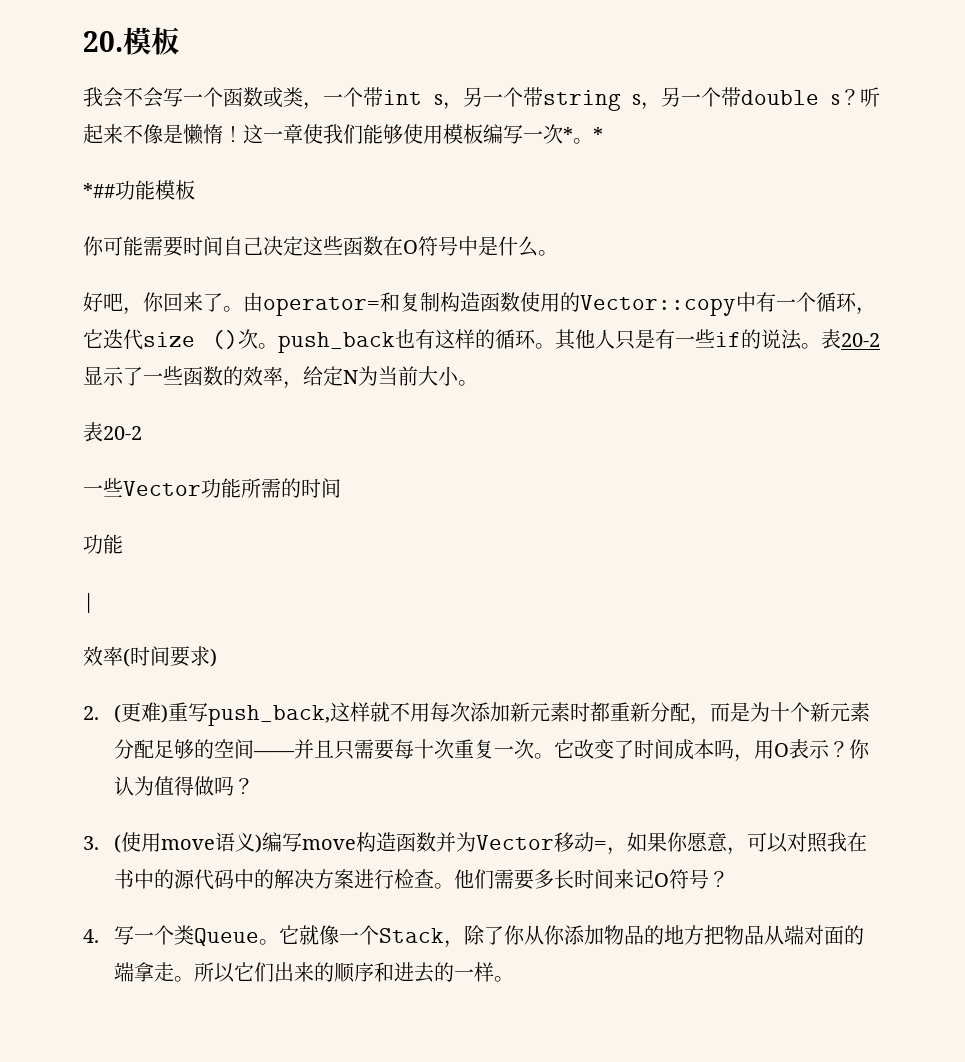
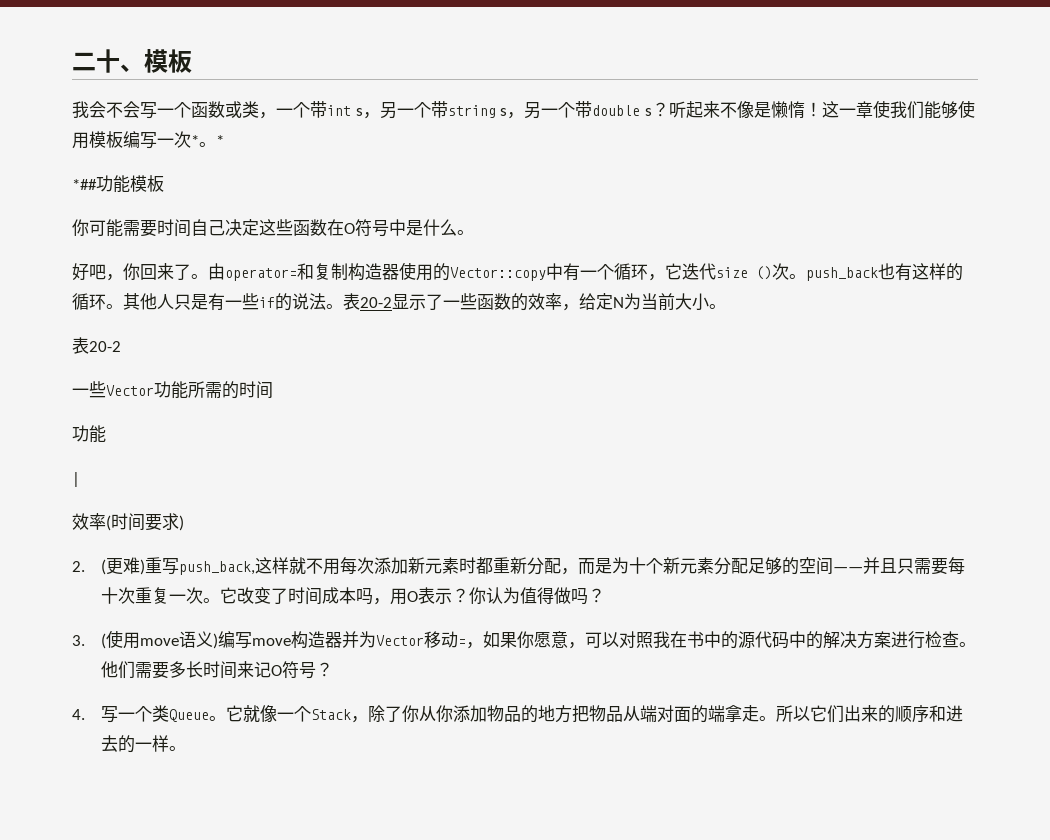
- 20.模板
+ 二十、模板
- 由operator=和复制构造函数使用的Vector::copy中有一个循环，它迭代size ()次。push_back也有这样的循环。
+ 由operator=和复制构造器使用的Vector::copy中有一个循环，它迭代size ()次。push_back也有这样的循环。
- 3. (使用move语义)编写move构造函数并为Vector移动=，如果你愿意，可以对照我在书中的源代码中的解决方案进行检查。
+ 3. (使用move语义)编写move构造器并为Vector移动=，如果你愿意，可以对照我在书中的源代码中的解决方案进行检查。

